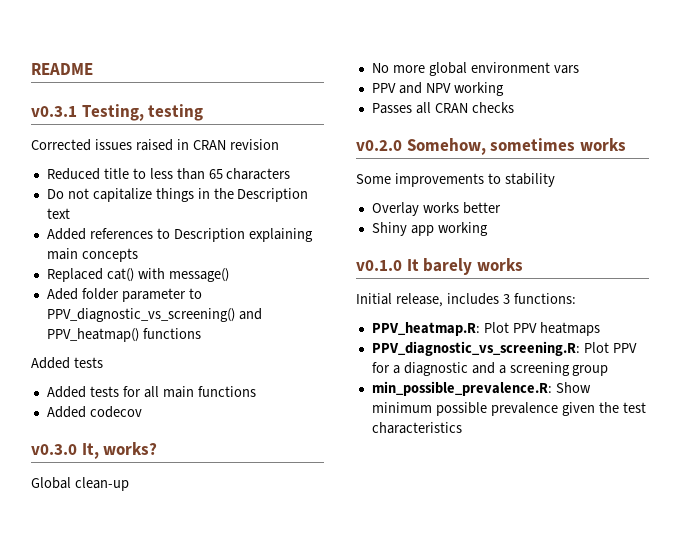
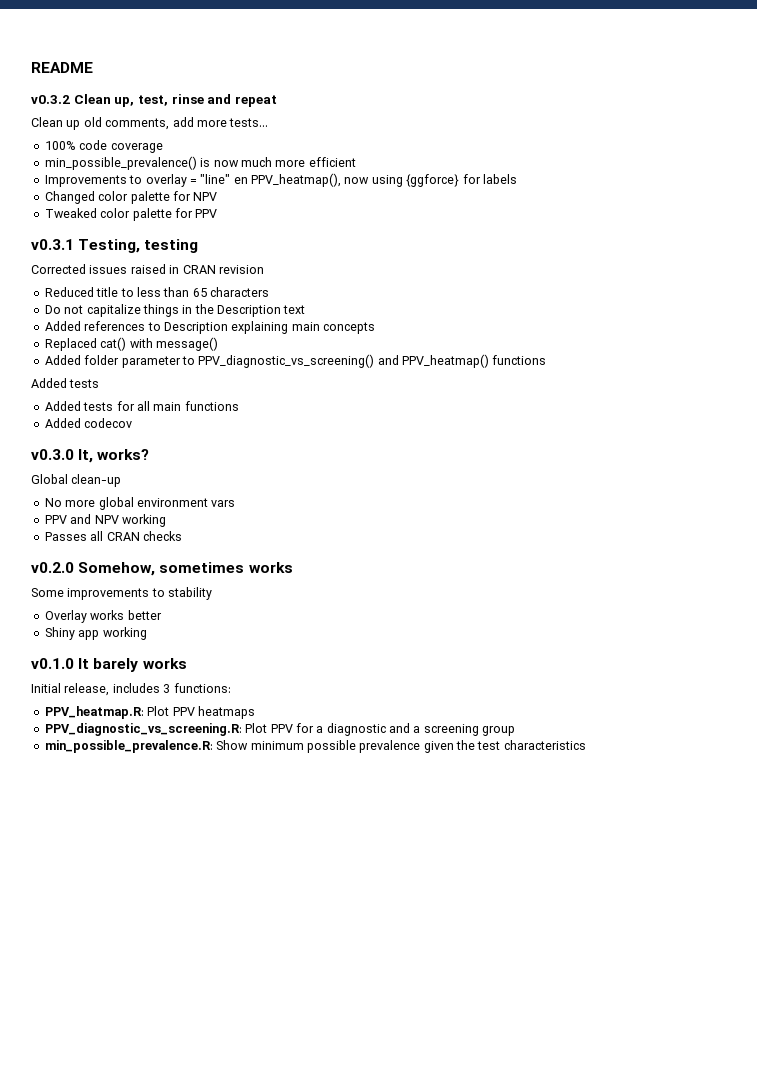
+ v0.3.2 Clean up, test, rinse and repeat
+ Clean up old comments, add more tests...
+ 100% code coverage
+ min_possible_prevalence() is now much more efficient
+ Improvements to overlay = "line" en PPV_heatmap(), now using {ggforce} for labels
+ Changed color palette for NPV
+ Tweaked color palette for PPV
- Aded folder parameter to PPV_diagnostic_vs_screening() and PPV_heatmap() functions
+ Added folder parameter to PPV_diagnostic_vs_screening() and PPV_heatmap() functions

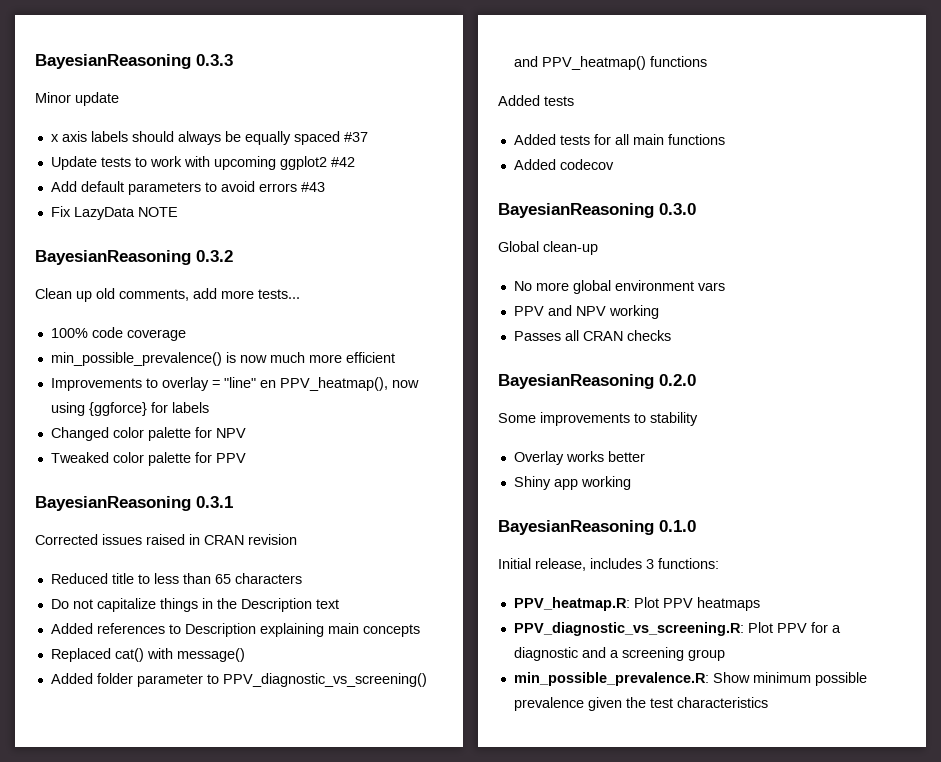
- README
- v0.3.2 Clean up, test, rinse and repeat
+ BayesianReasoning 0.3.3
+ Minor update
+ x axis labels should always be equally spaced #37
+ Update tests to work with upcoming ggplot2 #42
+ Add default parameters to avoid errors #43
+ Fix LazyData NOTE
+ BayesianReasoning 0.3.2
- v0.3.1 Testing, testing
+ BayesianReasoning 0.3.1
- v0.3.0 It, works?
+ BayesianReasoning 0.3.0
- v0.2.0 Somehow, sometimes works
+ BayesianReasoning 0.2.0
- v0.1.0 It barely works
+ BayesianReasoning 0.1.0

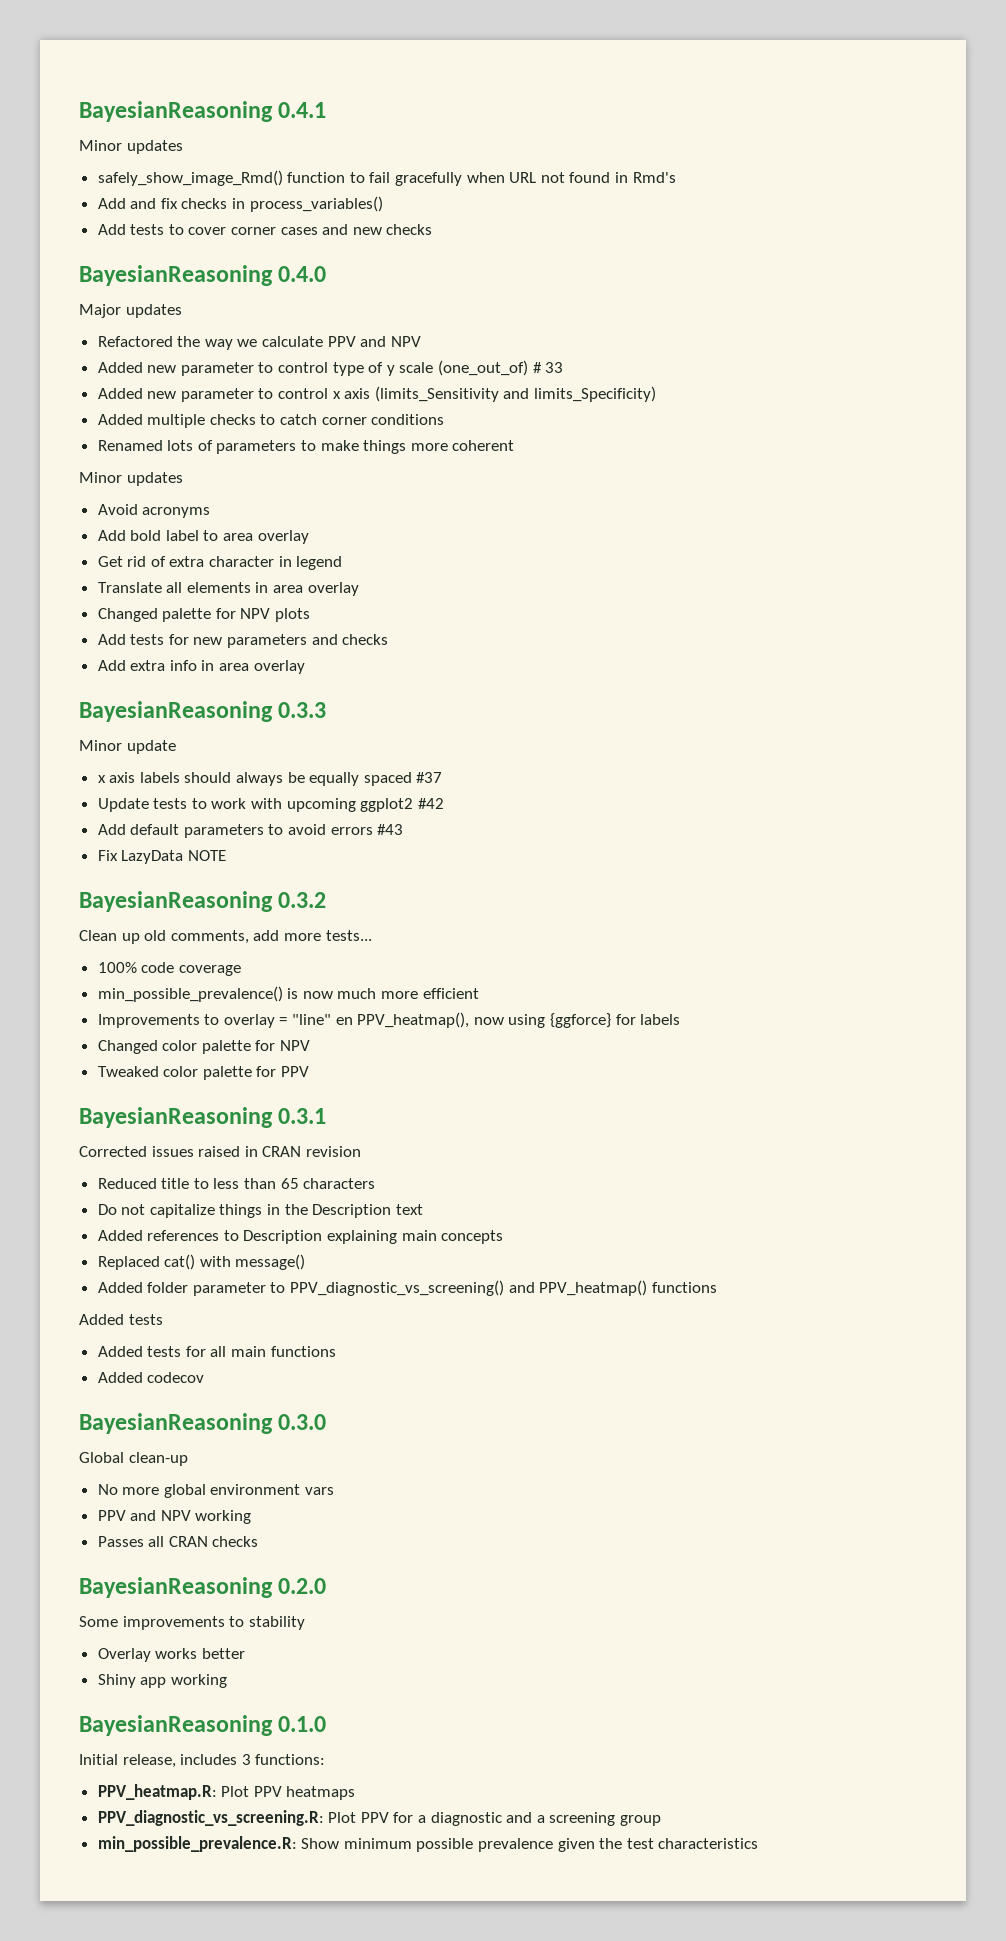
+ BayesianReasoning 0.4.1
+ Minor updates
+ safely_show_image_Rmd() function to fail gracefully when URL not found in Rmd's
+ Add and fix checks in process_variables()
+ Add tests to cover corner cases and new checks
+ BayesianReasoning 0.4.0
+ Major updates
+ Refactored the way we calculate PPV and NPV
+ Added new parameter to control type of y scale (one_out_of) # 33
+ Added new parameter to control x axis (limits_Sensitivity and limits_Specificity)
+ Added multiple checks to catch corner conditions
+ Renamed lots of parameters to make things more coherent
+ Minor updates
+ Avoid acronyms
+ Add bold label to area overlay
+ Get rid of extra character in legend
+ Translate all elements in area overlay
+ Changed palette for NPV plots
+ Add tests for new parameters and checks
+ Add extra info in area overlay

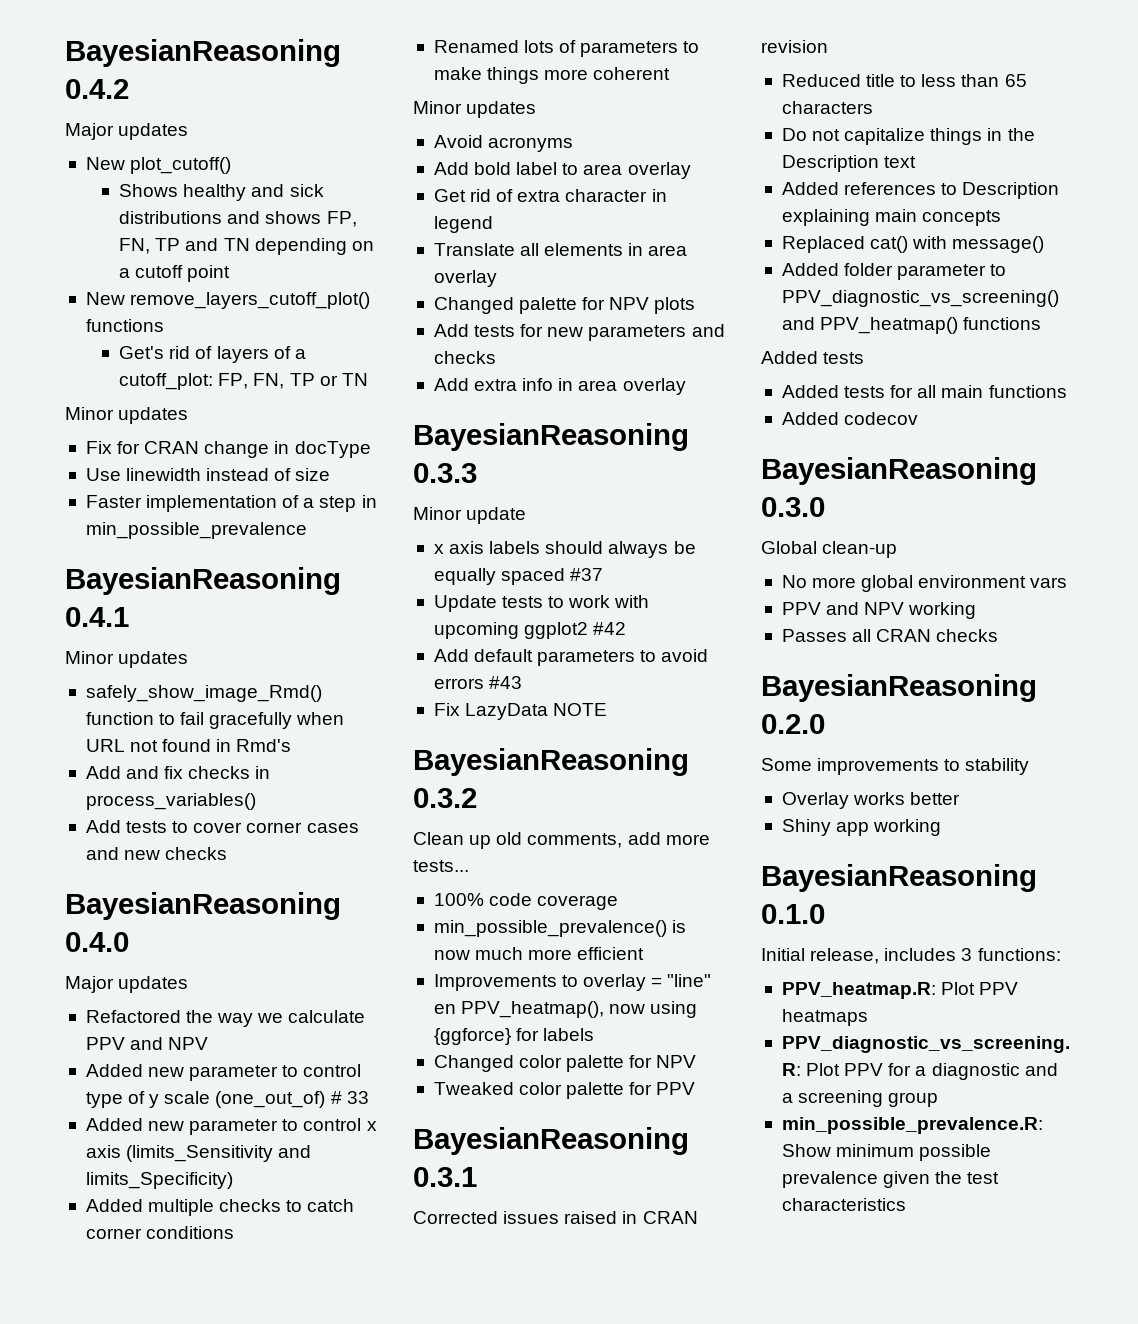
+ BayesianReasoning 0.4.2
+ Major updates
+ New plot_cutoff()
+ Shows healthy and sick distributions and shows FP, FN, TP and TN depending on a cutoff point
+ New remove_layers_cutoff_plot() functions
+ Get's rid of layers of a cutoff_plot: FP, FN, TP or TN
+ Minor updates
+ Fix for CRAN change in docType
+ Use linewidth instead of size
+ Faster implementation of a step in min_possible_prevalence

